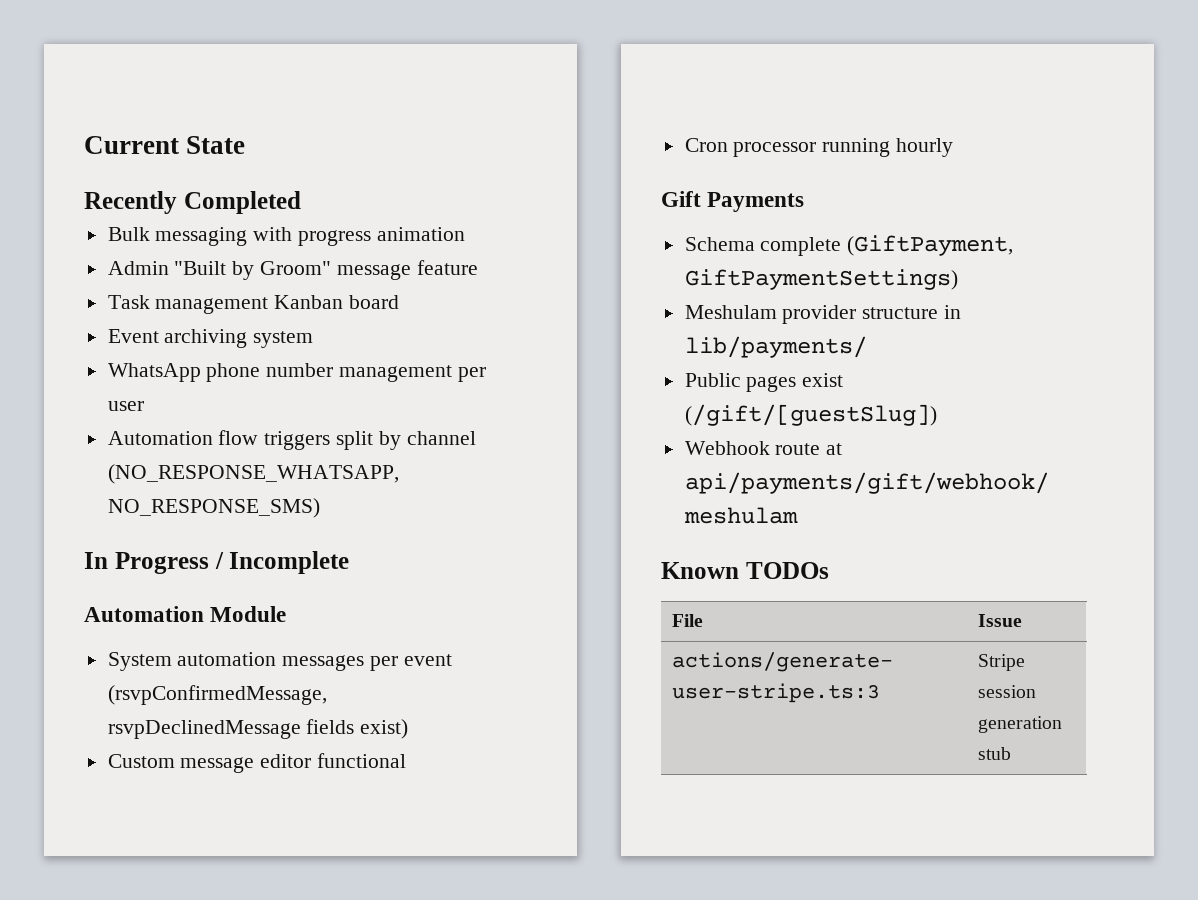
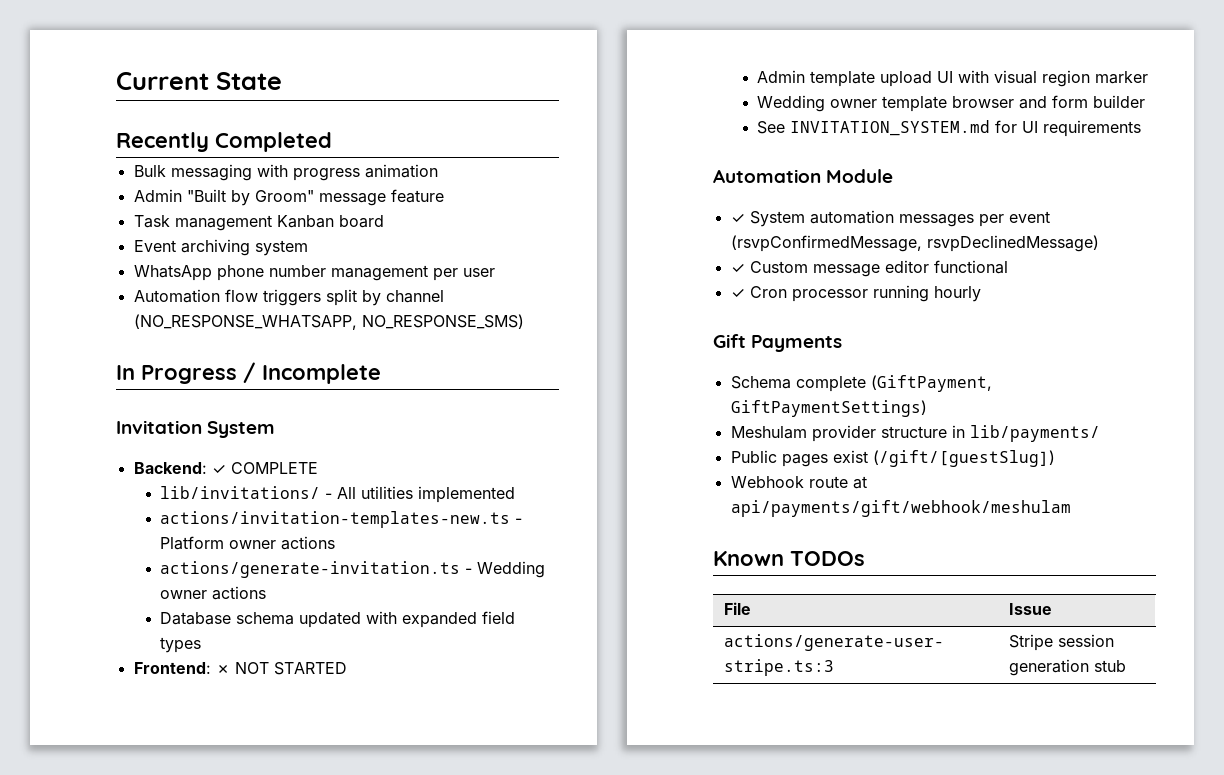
+ Invitation System
+ Backend: ✓ COMPLETE
+ lib/invitations/ - All utilities implemented
+ actions/invitation-templates-new.ts - Platform owner actions
+ actions/generate-invitation.ts - Wedding owner actions
+ Database schema updated with expanded field types
+ Frontend: ✗ NOT STARTED
+ Admin template upload UI with visual region marker
+ Wedding owner template browser and form builder
+ See INVITATION_SYSTEM.md for UI requirements
- System automation messages per event (rsvpConfirmedMessage, rsvpDeclinedMessage fields exist)
- Custom message editor functional
+ ✓ System automation messages per event (rsvpConfirmedMessage, rsvpDeclinedMessage)
+ ✓ Custom message editor functional
- Cron processor running hourly
+ ✓ Cron processor running hourly

